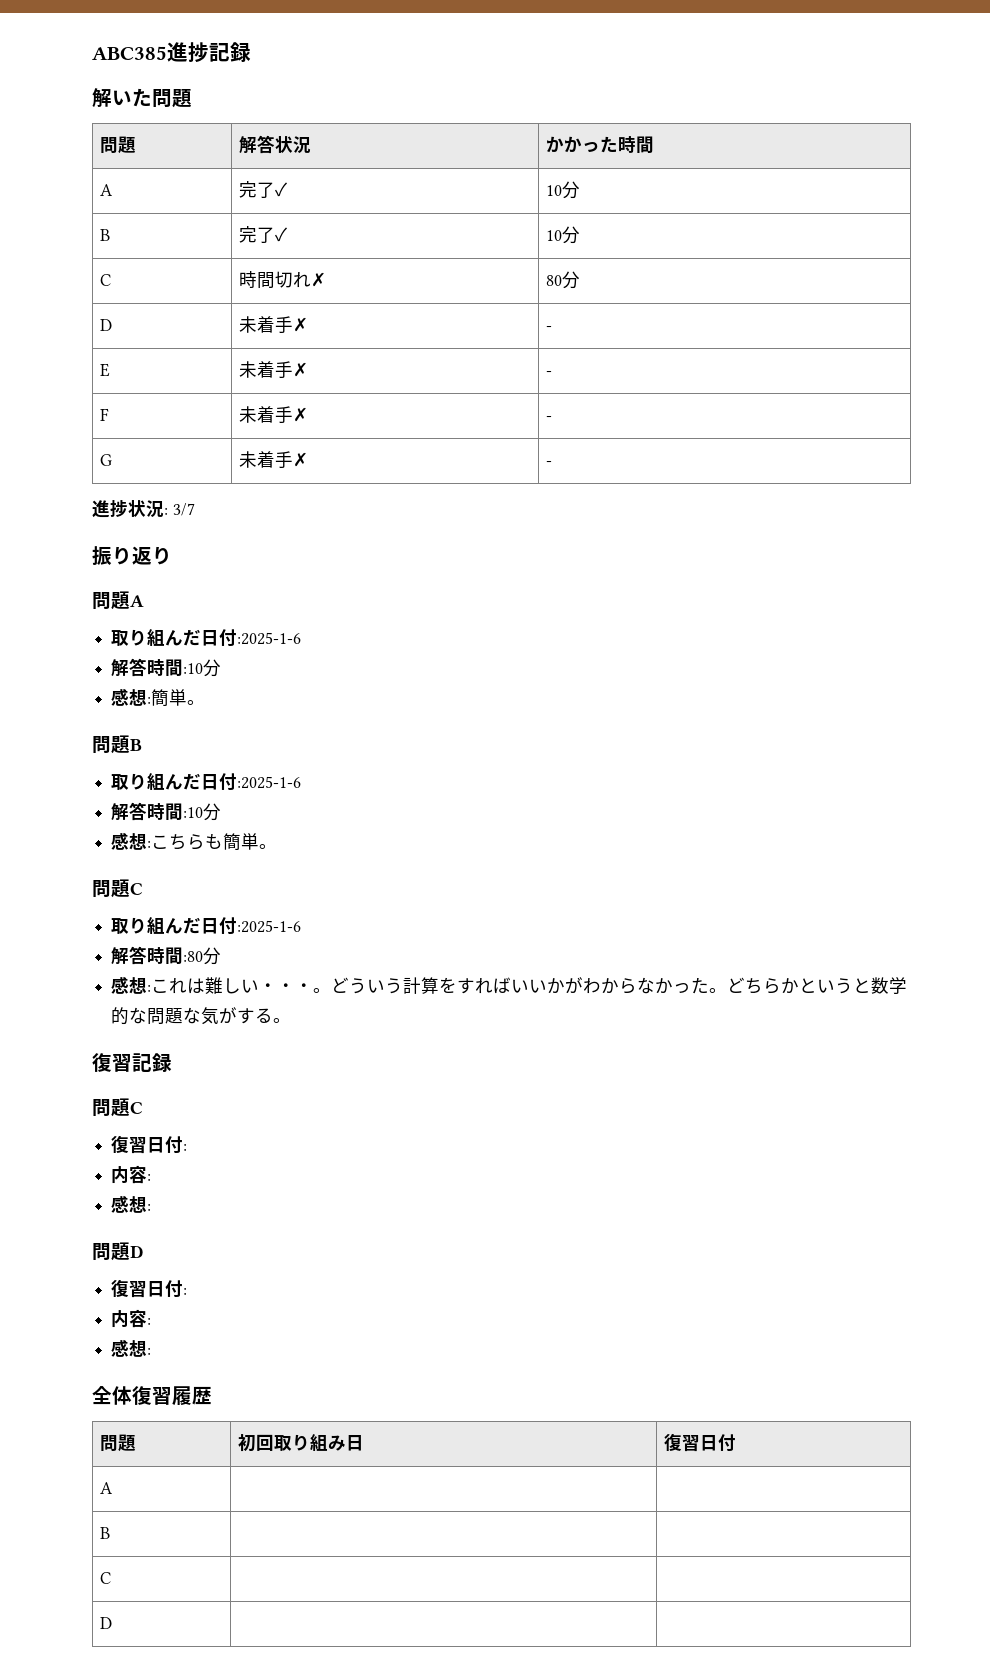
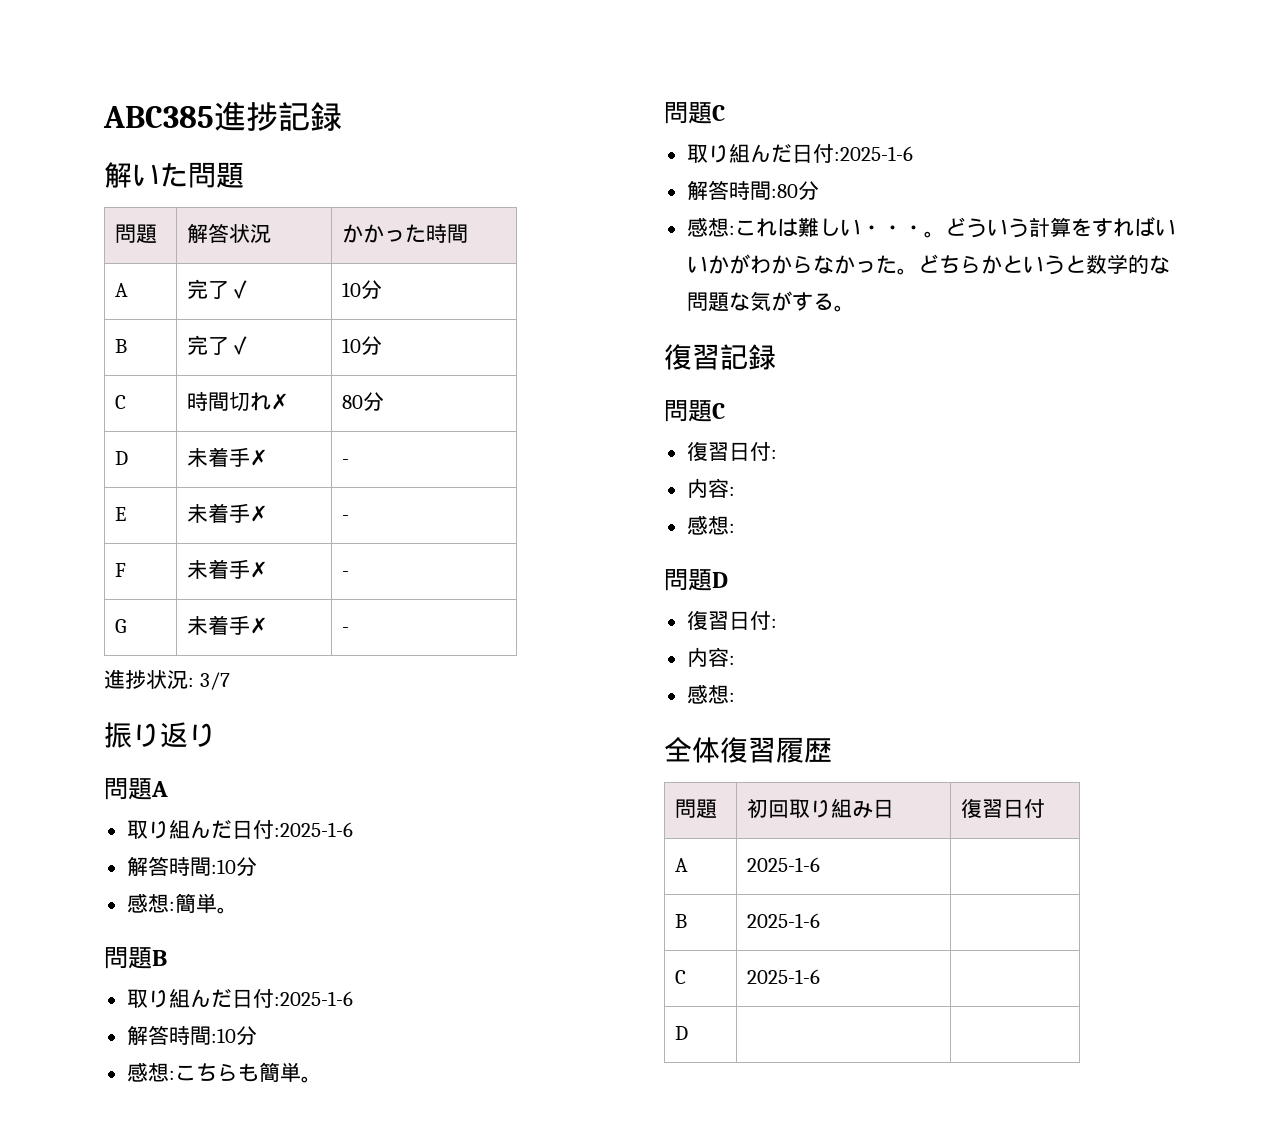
- A | |
- B | |
- C | |
+ A | 2025-1-6 |
+ B | 2025-1-6 |
+ C | 2025-1-6 |

